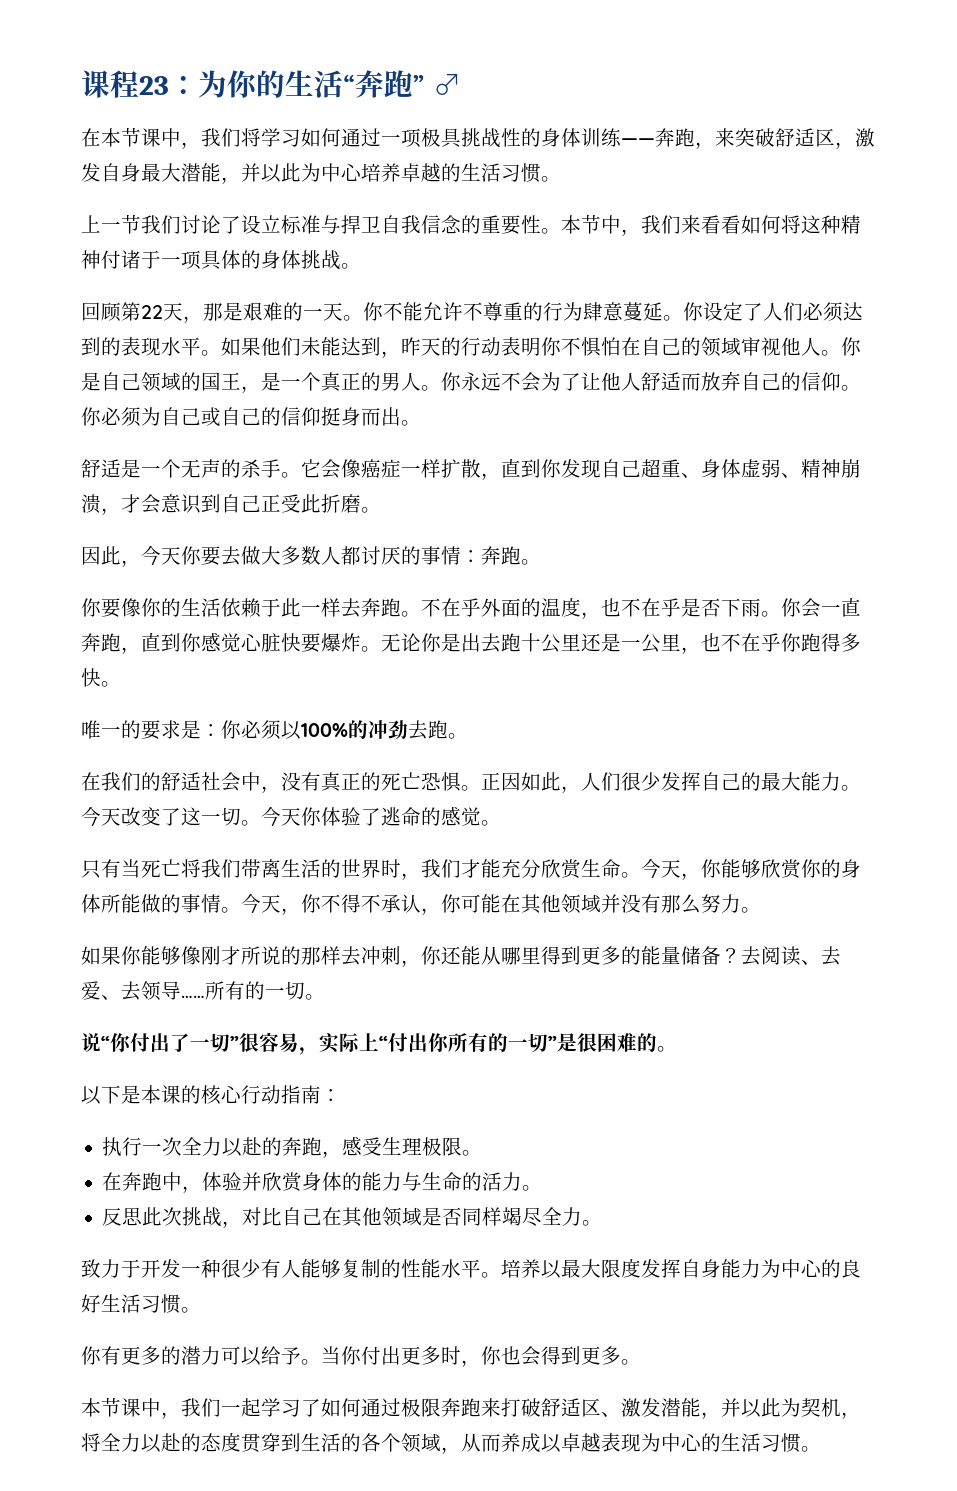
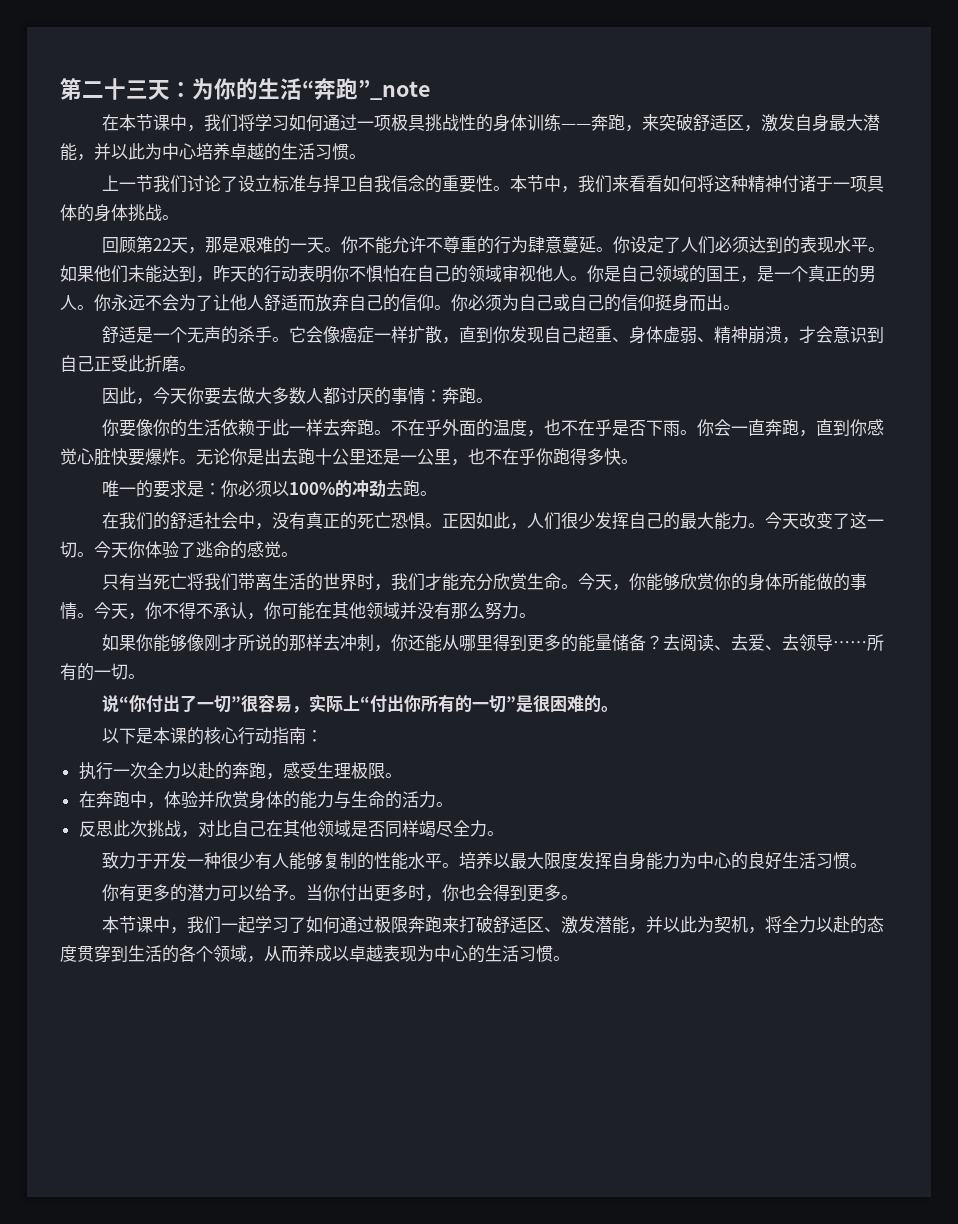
- 课程23：为你的生活“奔跑” ♂
+ 第二十三天：为你的生活“奔跑”_note

